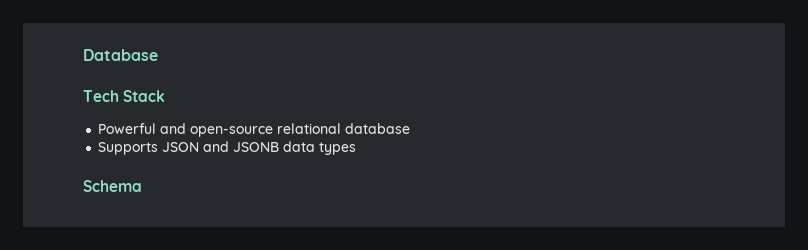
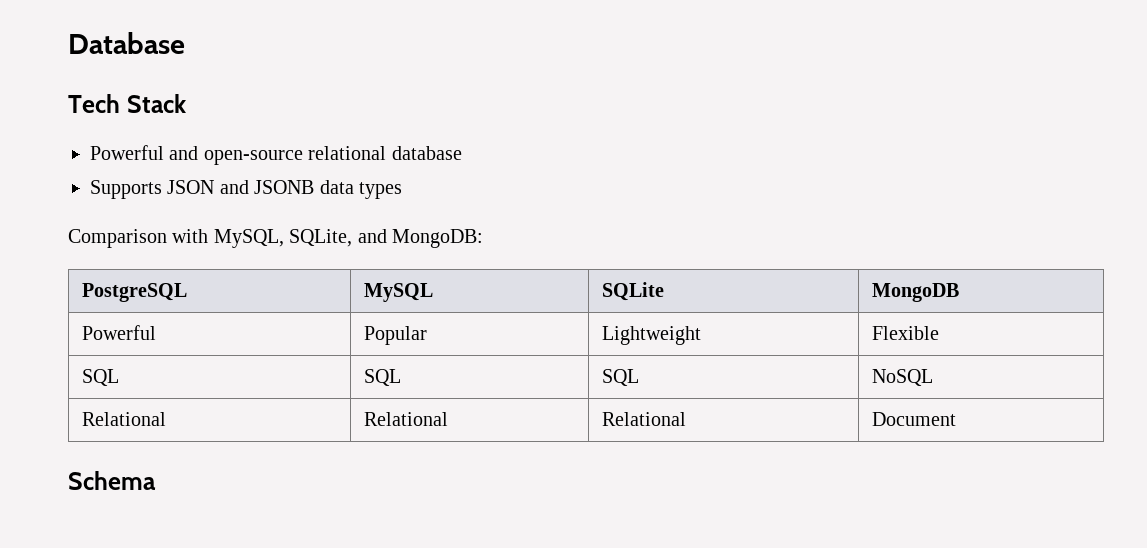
+ Comparison with MySQL, SQLite, and MongoDB:
+ PostgreSQL | MySQL | SQLite | MongoDB
+ Powerful | Popular | Lightweight | Flexible
+ SQL | SQL | SQL | NoSQL
+ Relational | Relational | Relational | Document

